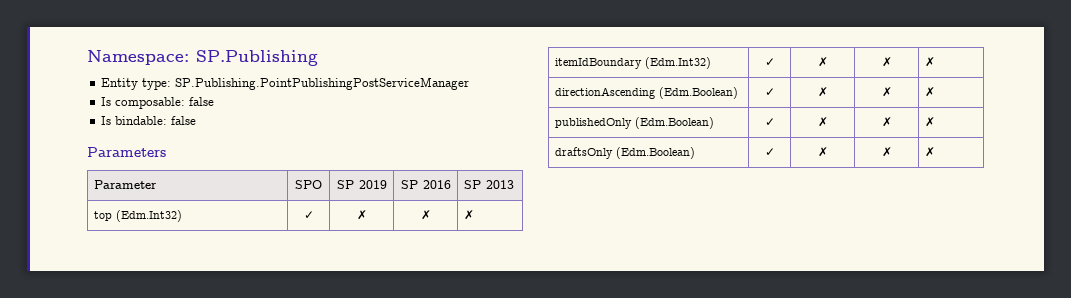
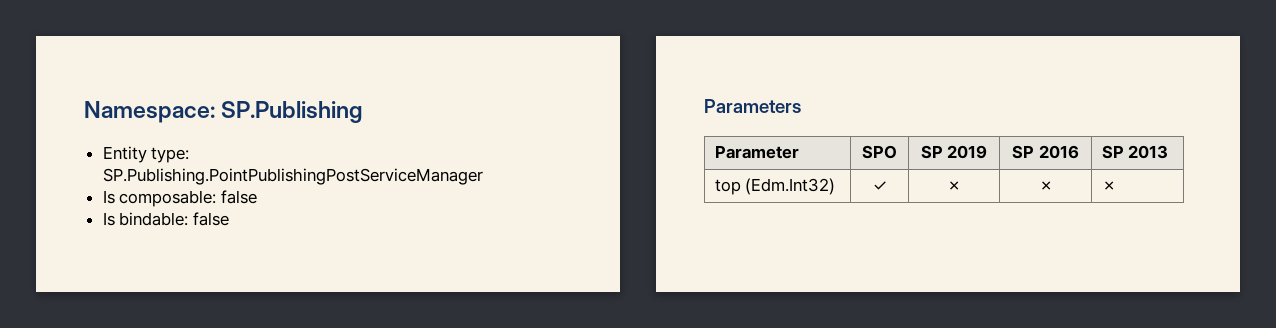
- itemIdBoundary (Edm.Int32) | ✓ | ✗ | ✗ | ✗
- directionAscending (Edm.Boolean) | ✓ | ✗ | ✗ | ✗
- publishedOnly (Edm.Boolean) | ✓ | ✗ | ✗ | ✗
- draftsOnly (Edm.Boolean) | ✓ | ✗ | ✗ | ✗

